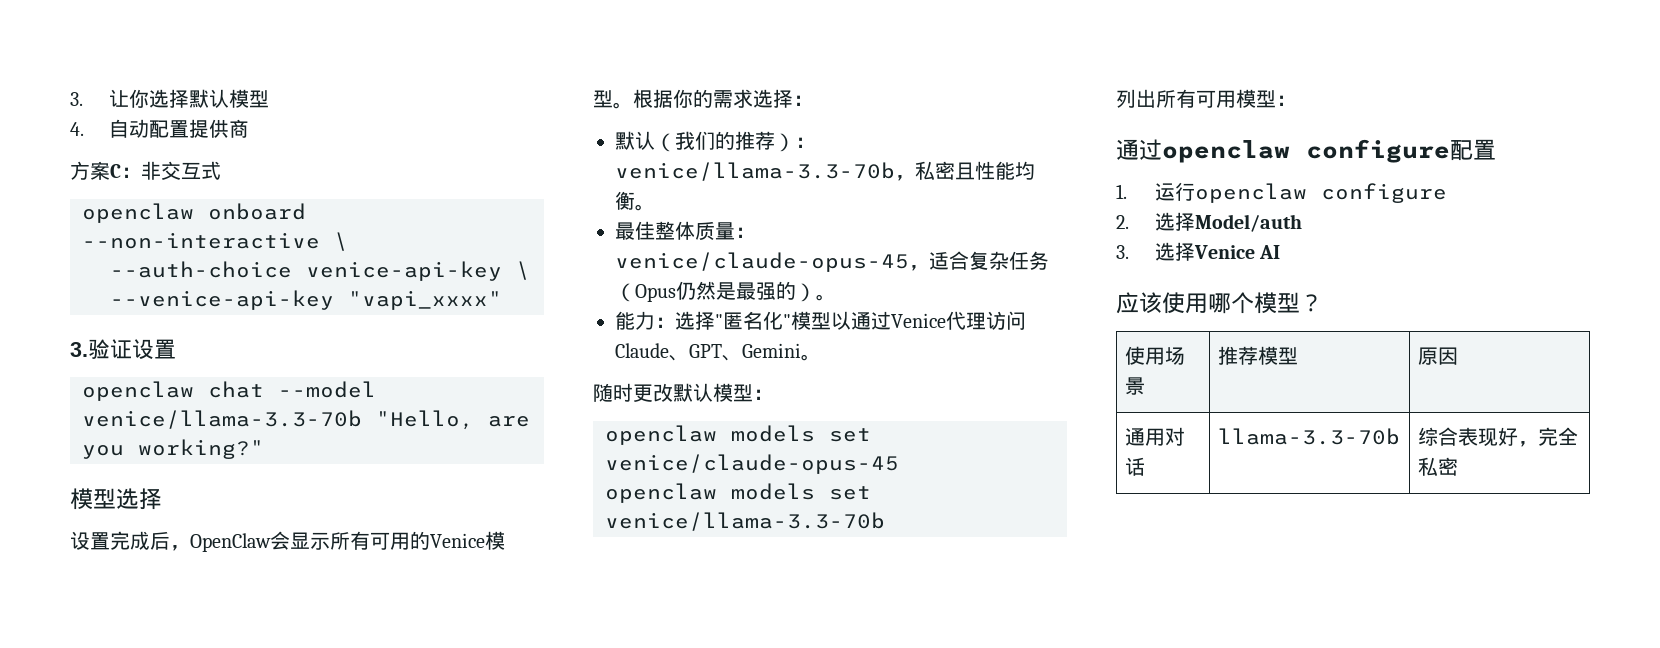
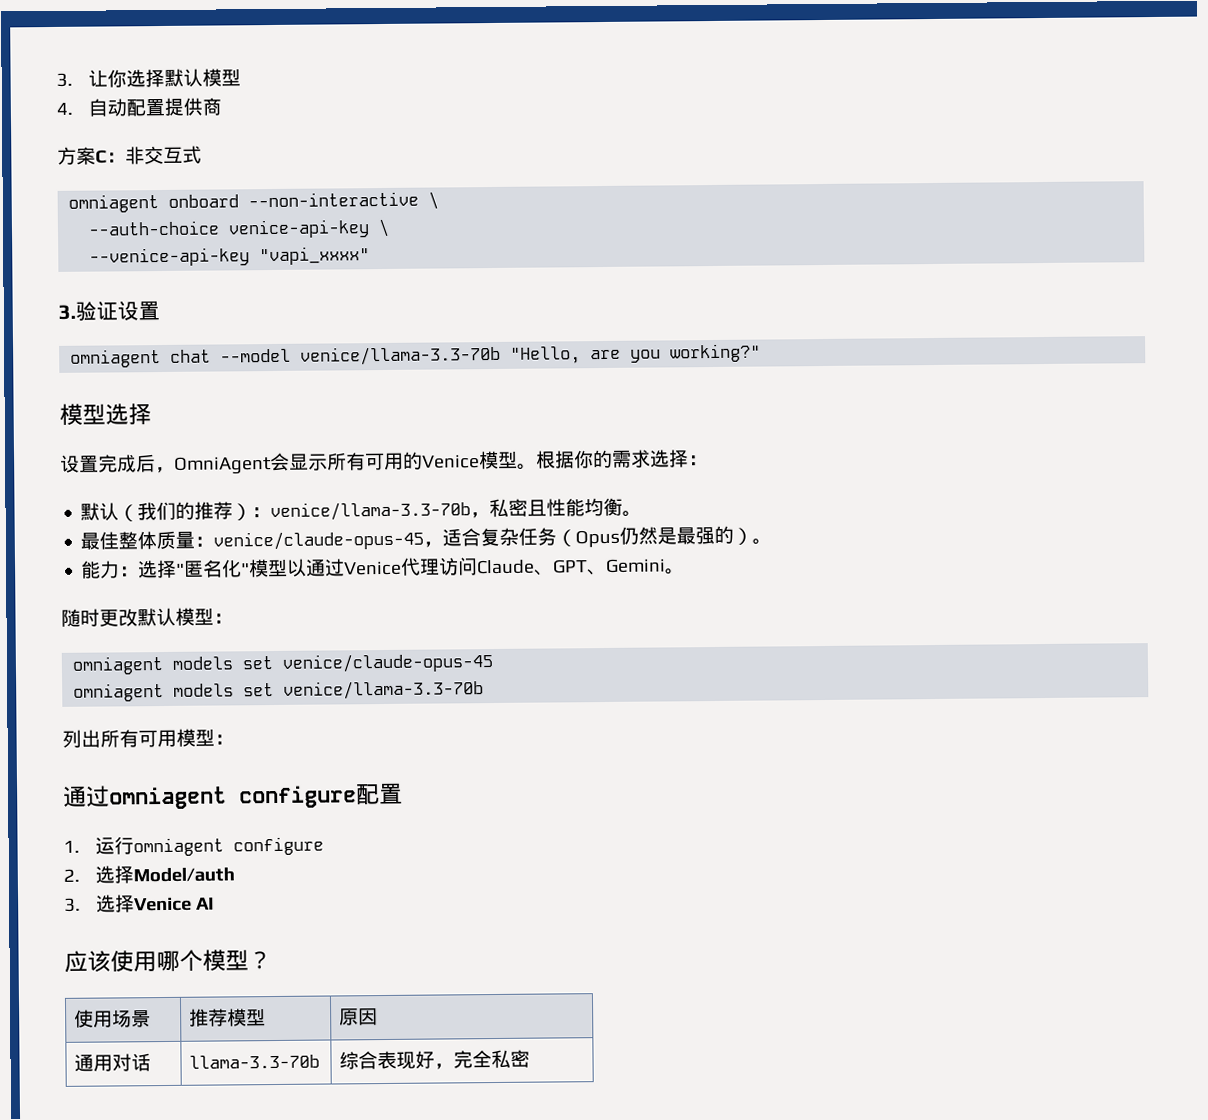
- openclaw onboard --non-interactive \
+ omniagent onboard --non-interactive \
- openclaw chat --model venice/llama-3.3-70b "Hello, are you working?"
+ omniagent chat --model venice/llama-3.3-70b "Hello, are you working?"
- 设置完成后，OpenClaw会显示所有可用的Venice模型。
+ 设置完成后，OmniAgent会显示所有可用的Venice模型。
- openclaw models set venice/claude-opus-45
+ omniagent models set venice/claude-opus-45
- openclaw models set venice/llama-3.3-70b
+ omniagent models set venice/llama-3.3-70b
- 通过openclaw configure配置
+ 通过omniagent configure配置
- 1.运行openclaw configure
+ 1.运行omniagent configure

